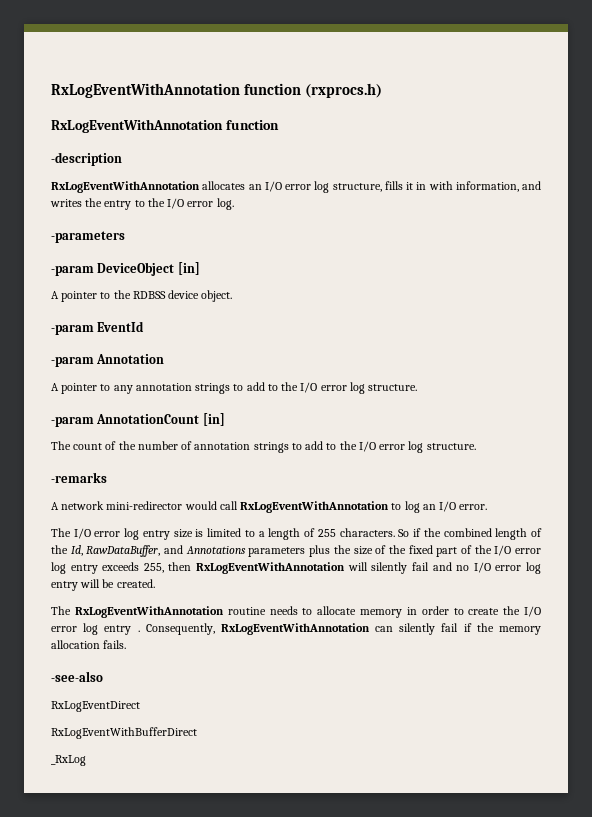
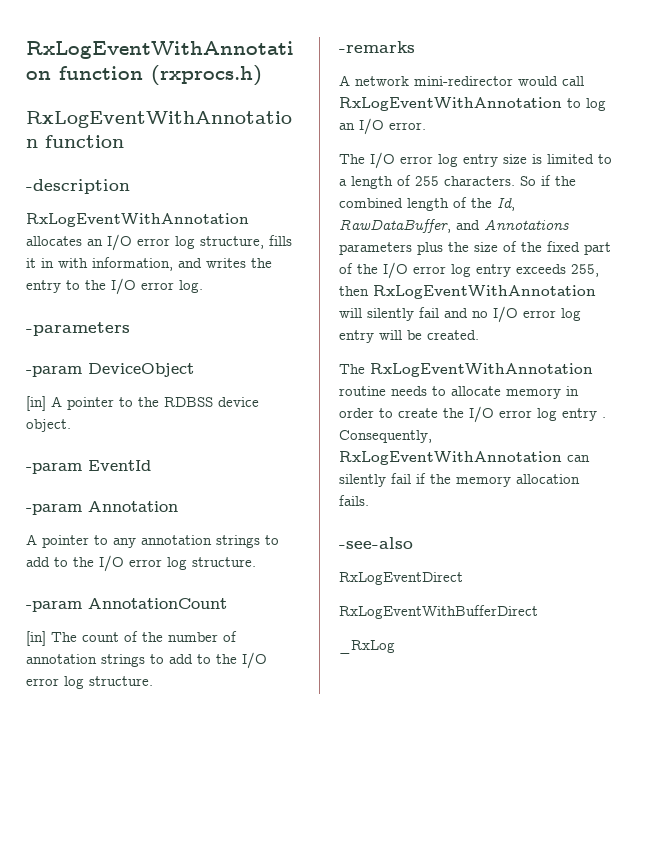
- -param DeviceObject [in]
- A pointer to the RDBSS device object.
+ -param DeviceObject
+ [in] A pointer to the RDBSS device object.
- -param AnnotationCount [in]
- The count of the number of annotation strings to add to the I/O error log structure.
+ -param AnnotationCount
+ [in] The count of the number of annotation strings to add to the I/O error log structure.

